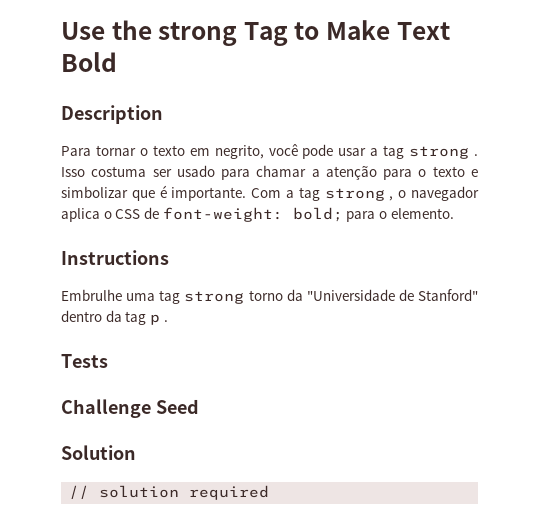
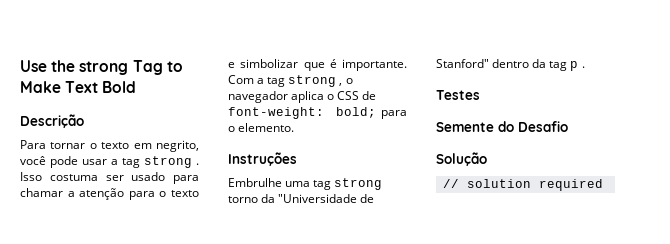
- Description
+ Descrição
- Instructions
+ Instruções
- Tests
- Challenge Seed
- Solution
+ Testes
+ Semente do Desafio
+ Solução

